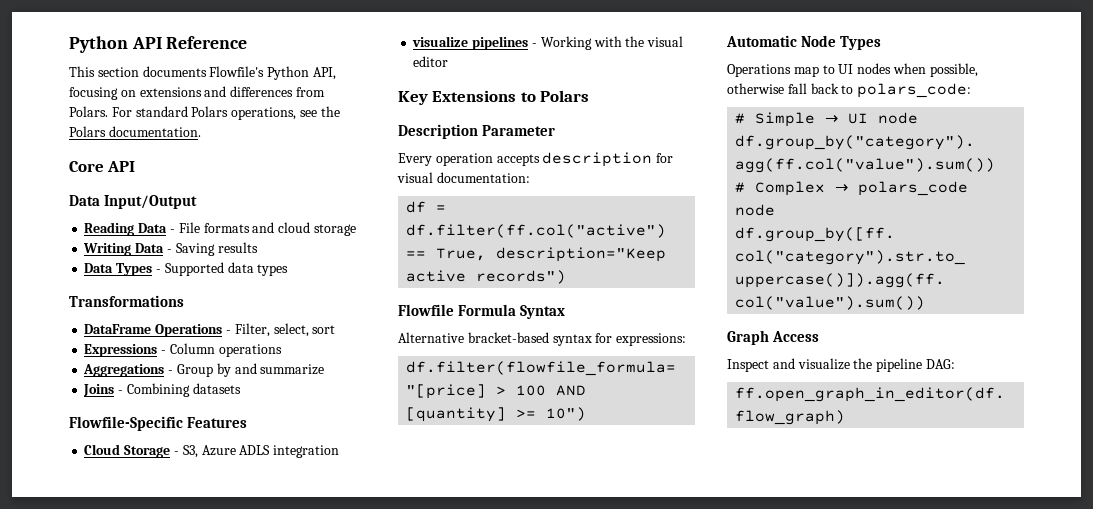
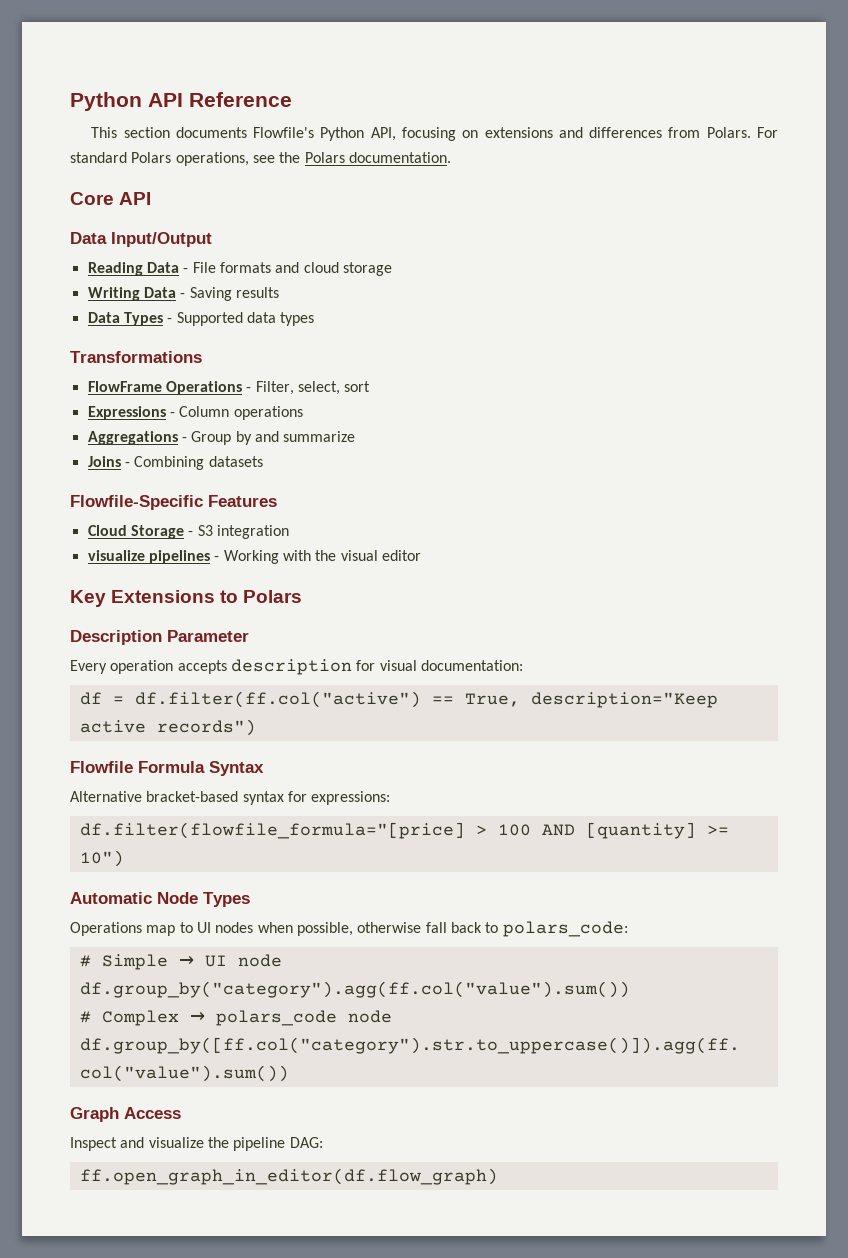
- DataFrame Operations - Filter, select, sort
+ FlowFrame Operations - Filter, select, sort
- Cloud Storage - S3, Azure ADLS integration
+ Cloud Storage - S3 integration

